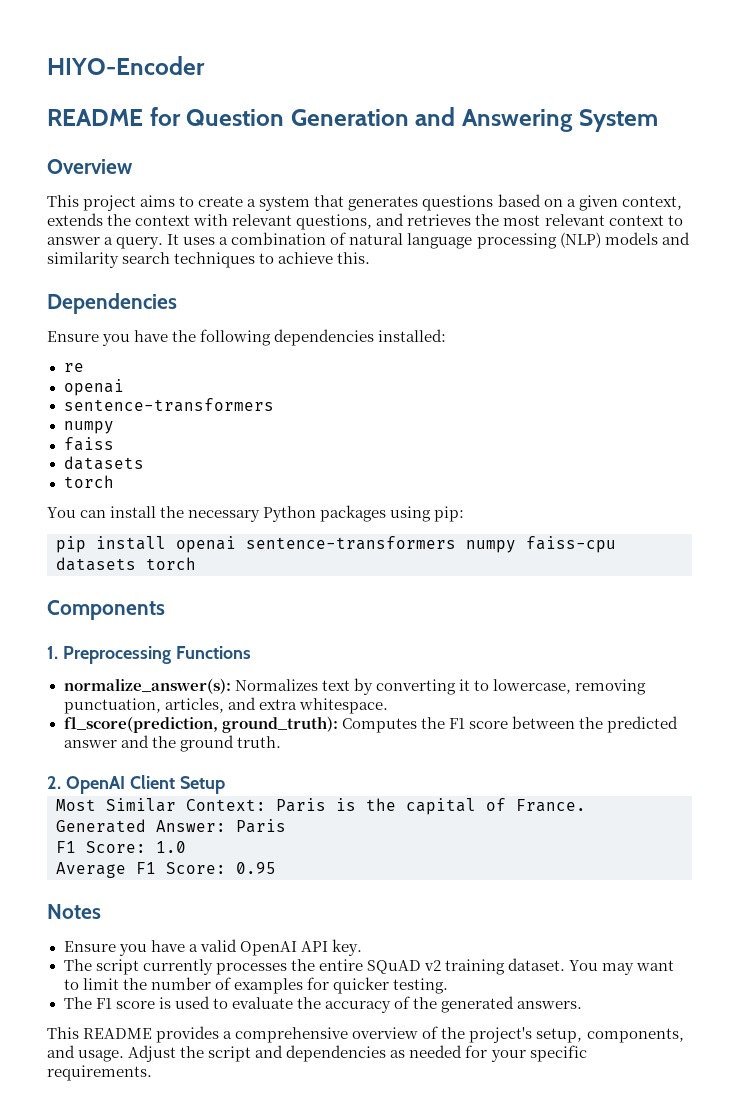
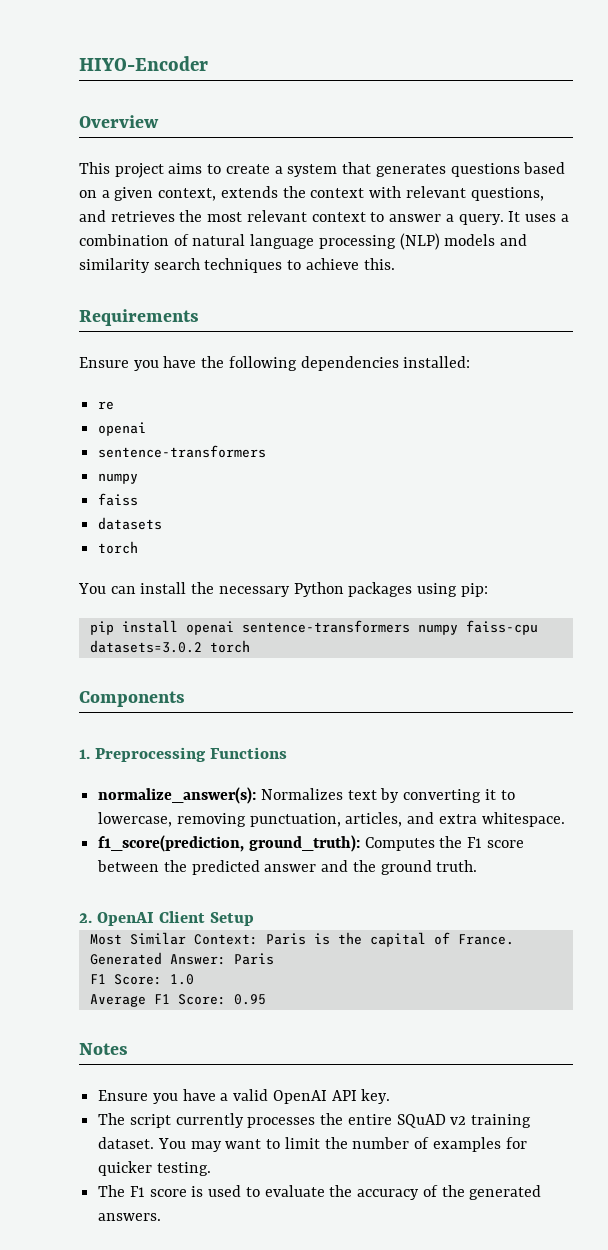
- README for Question Generation and Answering System
- Dependencies
+ Requirements
- pip install openai sentence-transformers numpy faiss-cpu datasets torch
+ pip install openai sentence-transformers numpy faiss-cpu datasets=3.0.2 torch
- This README provides a comprehensive overview of the project's setup, components, and usage. Adjust the script and dependencies as needed for your specific requirements.

